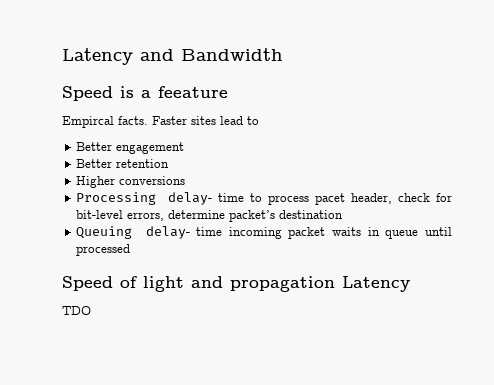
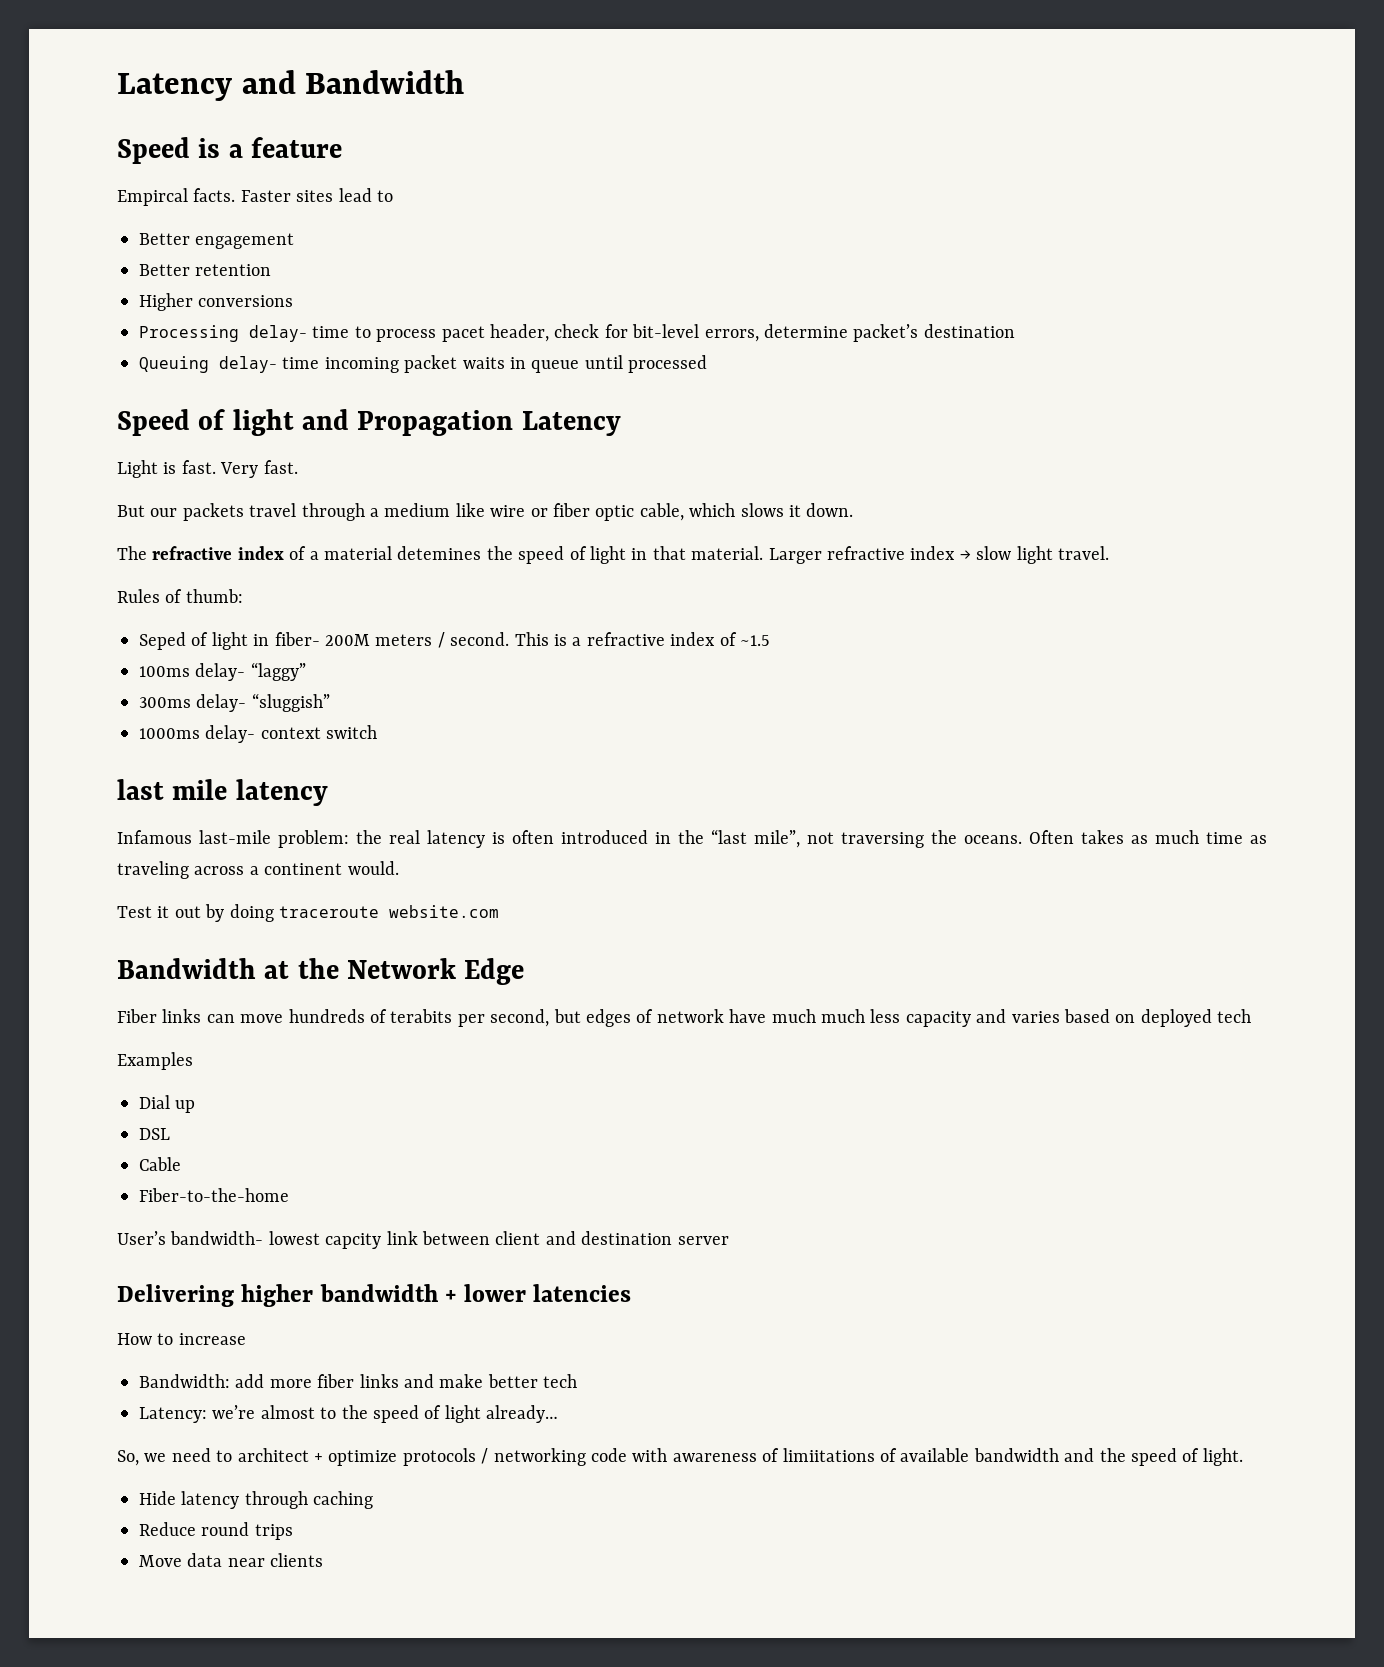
- Speed is a feeature
+ Speed is a feature
- Speed of light and propagation Latency
+ Speed of light and Propagation Latency
- TDO
+ Light is fast. Very fast.
+ But our packets travel through a medium like wire or fiber optic cable, which slows it down.
+ The refractive index of a material detemines the speed of light in that material. Larger refractive index → slow light travel.
+ Rules of thumb:
+ Seped of light in fiber- 200M meters / second. This is a refractive index of ~1.5
+ 100ms delay- “laggy”
+ 300ms delay- “sluggish”
+ 1000ms delay- context switch
+ last mile latency
+ Infamous last-mile problem: the real latency is often introduced in the “last mile”, not traversing the oceans. Often takes as much time as traveling across a continent would.
+ Test it out by doing traceroute website.com
+ Bandwidth at the Network Edge
+ Fiber links can move hundreds of terabits per second, but edges of network have much much less capacity and varies based on deployed tech
+ Examples
+ Dial up
+ DSL
+ Cable
+ Fiber-to-the-home
+ User’s bandwidth- lowest capcity link between client and destination server
+ Delivering higher bandwidth + lower latencies
+ How to increase
+ Bandwidth: add more fiber links and make better tech
+ Latency: we’re almost to the speed of light already…
+ So, we need to architect + optimize protocols / networking code with awareness of limiitations of available bandwidth and the speed of light.
+ Hide latency through caching
+ Reduce round trips
+ Move data near clients

